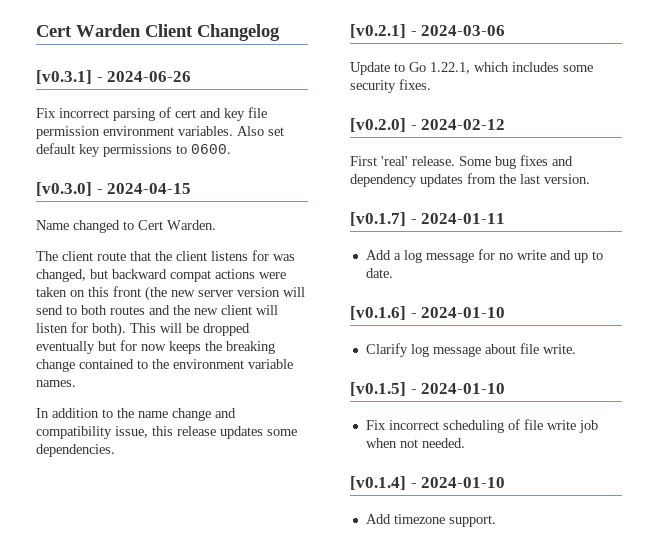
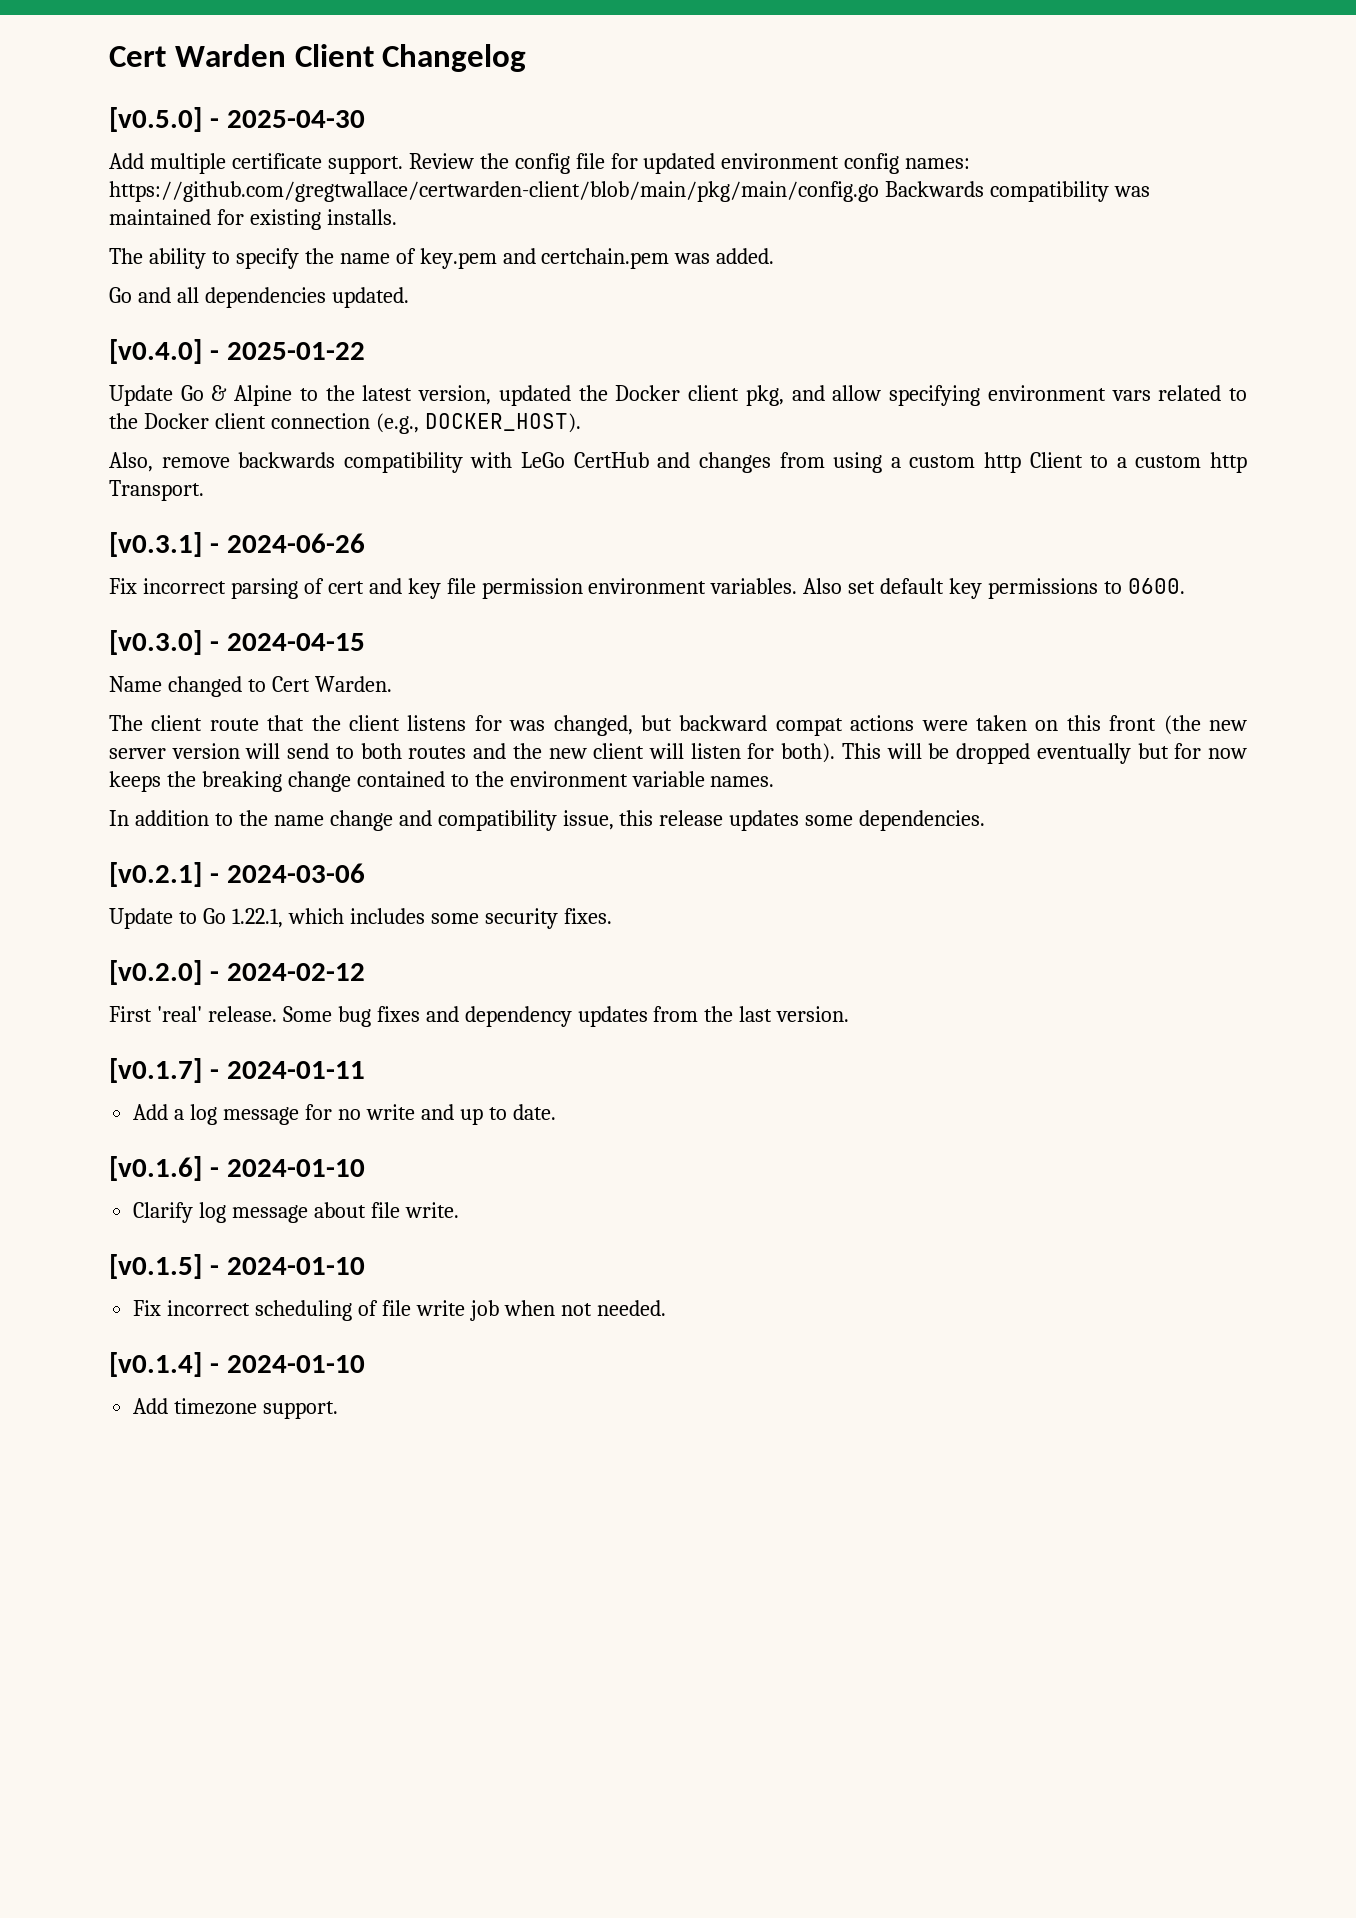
+ [v0.5.0] - 2025-04-30
+ Add multiple certificate support. Review the config file for updated environment config names: https://github.com/gregtwallace/certwarden-client/blob/main/pkg/main/config.go Backwards compatibility was maintained for existing installs.
+ The ability to specify the name of key.pem and certchain.pem was added.
+ Go and all dependencies updated.
+ [v0.4.0] - 2025-01-22
+ Update Go & Alpine to the latest version, updated the Docker client pkg, and allow specifying environment vars related to the Docker client connection (e.g., DOCKER_HOST).
+ Also, remove backwards compatibility with LeGo CertHub and changes from using a custom http Client to a custom http Transport.

